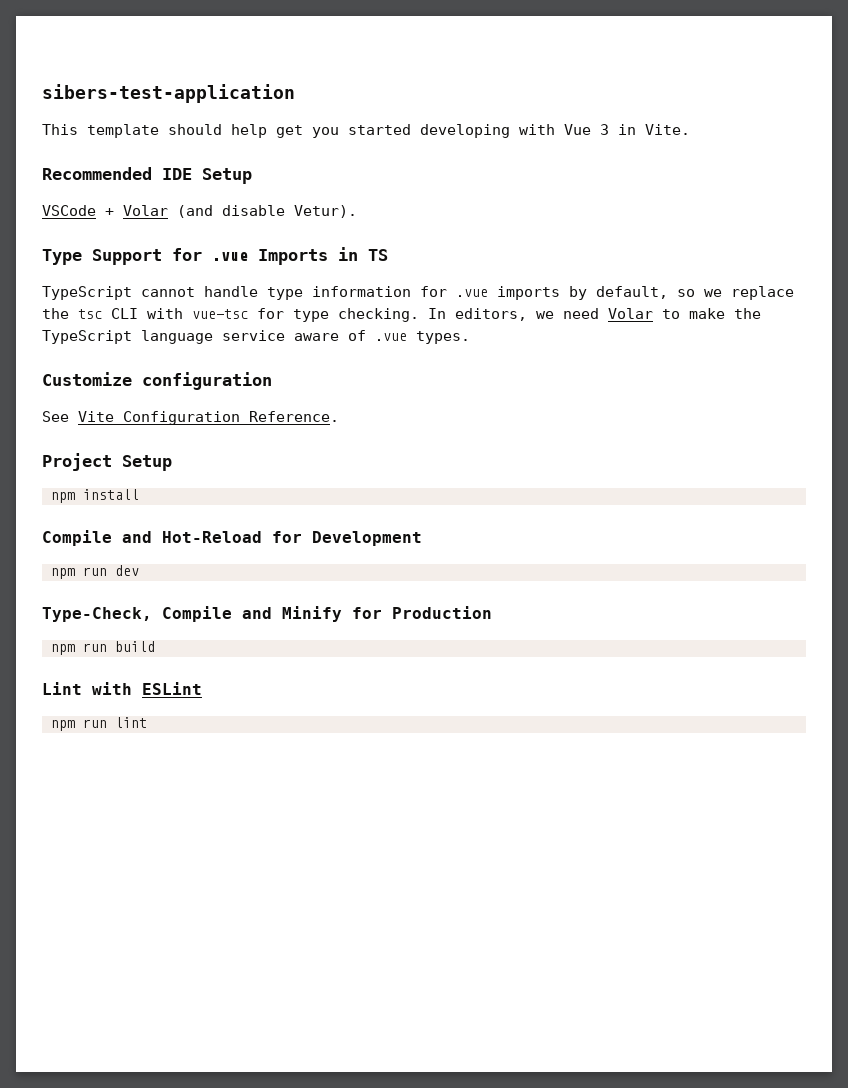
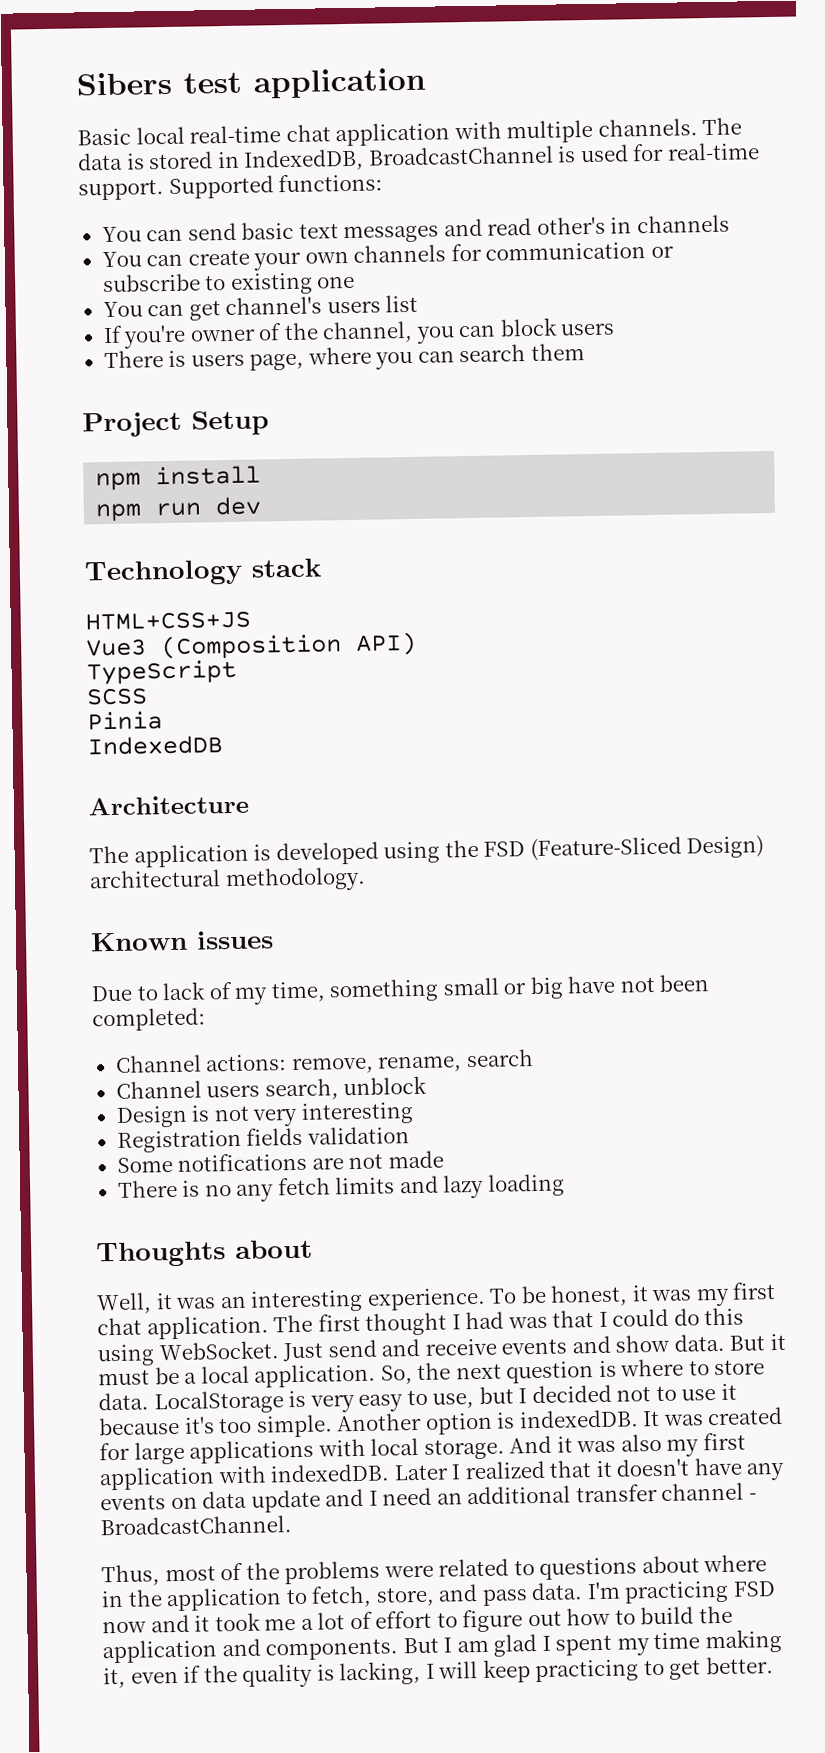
- sibers-test-application
- This template should help get you started developing with Vue 3 in Vite.
- Recommended IDE Setup
- VSCode + Volar (and disable Vetur).
- Type Support for .vue Imports in TS
- TypeScript cannot handle type information for .vue imports by default, so we replace the tsc CLI with vue-tsc for type checking. In editors, we need Volar to make the TypeScript language service aware of .vue types.
- Customize configuration
- See Vite Configuration Reference.
+ Sibers test application
+ Basic local real-time chat application with multiple channels. The data is stored in IndexedDB, BroadcastChannel is used for real-time support. Supported functions:
+ You can send basic text messages and read other's in channels
+ You can create your own channels for communication or subscribe to existing one
+ You can get channel's users list
+ If you're owner of the channel, you can block users
+ There is users page, where you can search them
  Project Setup
  npm install
- Compile and Hot-Reload for Development
  npm run dev
- Type-Check, Compile and Minify for Production
- npm run build
- Lint with ESLint
- npm run lint
+ Technology stack
+ HTML+CSS+JS
+ Vue3 (Composition API)
+ TypeScript
+ SCSS
+ Pinia
+ IndexedDB
+ Architecture
+ The application is developed using the FSD (Feature-Sliced Design) architectural methodology.
+ Known issues
+ Due to lack of my time, something small or big have not been completed:
+ Channel actions: remove, rename, search
+ Channel users search, unblock
+ Design is not very interesting
+ Registration fields validation
+ Some notifications are not made
+ There is no any fetch limits and lazy loading
+ Thoughts about
+ Well, it was an interesting experience. To be honest, it was my first chat application. The first thought I had was that I could do this using WebSocket. Just send and receive events and show data. But it must be a local application. So, the next question is where to store data. LocalStorage is very easy to use, but I decided not to use it because it's too simple. Another option is indexedDB. It was created for large applications with local storage. And it was also my first application with indexedDB. Later I realized that it doesn't have any events on data update and I need an additional transfer channel - BroadcastChannel.
+ Thus, most of the problems were related to questions about where in the application to fetch, store, and pass data. I'm practicing FSD now and it took me a lot of effort to figure out how to build the application and components. But I am glad I spent my time making it, even if the quality is lacking, I will keep practicing to get better.

